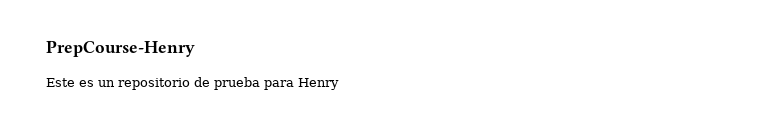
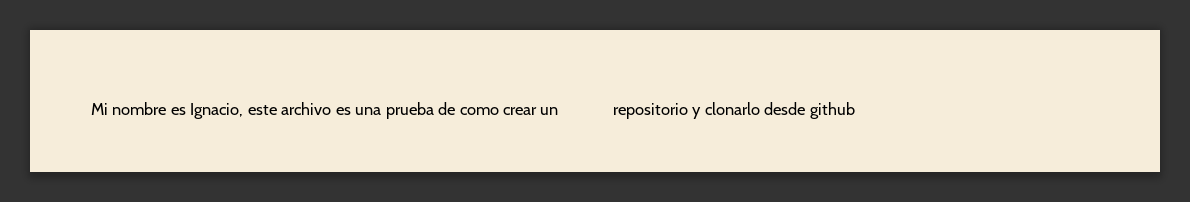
- PrepCourse-Henry
- Este es un repositorio de prueba para Henry
+ Mi nombre es Ignacio, este archivo es una prueba de como crear un repositorio y clonarlo desde github

